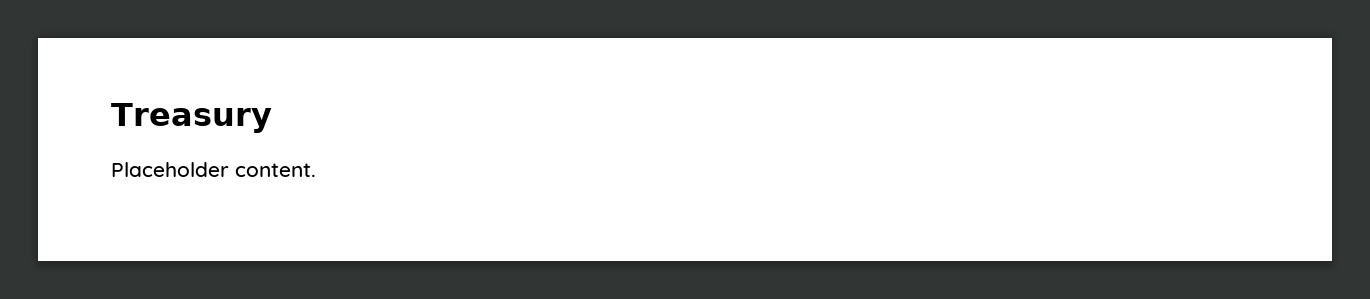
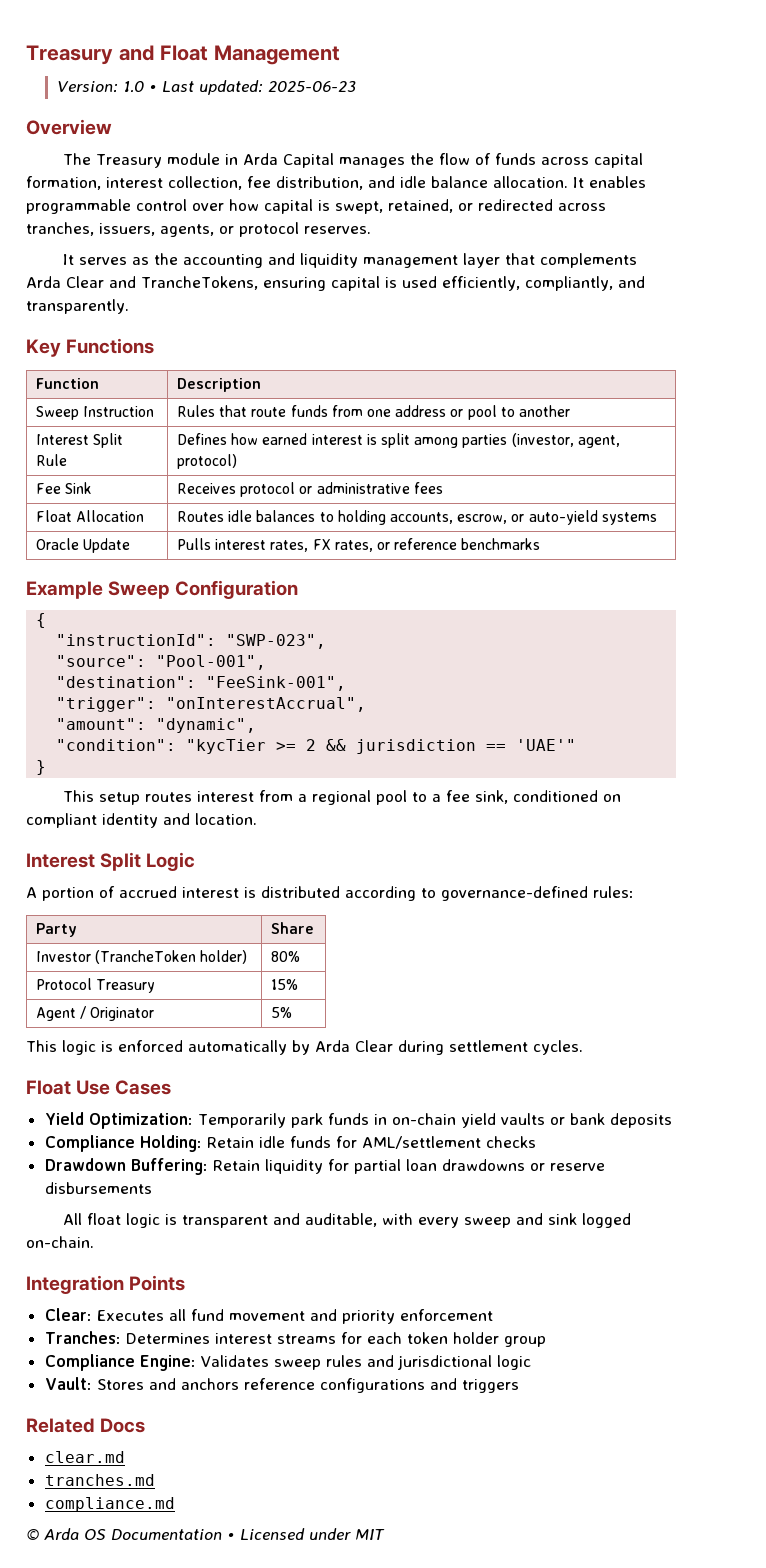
- Treasury
- Placeholder content.
+ Treasury and Float Management
+ Version: 1.0 • Last updated: 2025-06-23
+ Overview
+ The Treasury module in Arda Capital manages the flow of funds across capital formation, interest collection, fee distribution, and idle balance allocation. It enables programmable control over how capital is swept, retained, or redirected across tranches, issuers, agents, or protocol reserves.
+ It serves as the accounting and liquidity management layer that complements Arda Clear and TrancheTokens, ensuring capital is used efficiently, compliantly, and transparently.
+ Key Functions
+ Function | Description
+ Sweep Instruction | Rules that route funds from one address or pool to another
+ Interest Split Rule | Defines how earned interest is split among parties (investor, agent, protocol)
+ Fee Sink | Receives protocol or administrative fees
+ Float Allocation | Routes idle balances to holding accounts, escrow, or auto-yield systems
+ Oracle Update | Pulls interest rates, FX rates, or reference benchmarks
+ Example Sweep Configuration
+ {
+ "instructionId": "SWP-023",
+ "source": "Pool-001",
+ "destination": "FeeSink-001",
+ "trigger": "onInterestAccrual",
+ "amount": "dynamic",
+ "condition": "kycTier >= 2 && jurisdiction == 'UAE'"
+ }
+ This setup routes interest from a regional pool to a fee sink, conditioned on compliant identity and location.
+ Interest Split Logic
+ A portion of accrued interest is distributed according to governance-defined rules:
+ Party | Share
+ Investor (TrancheToken holder) | 80%
+ Protocol Treasury | 15%
+ Agent / Originator | 5%
+ This logic is enforced automatically by Arda Clear during settlement cycles.
+ Float Use Cases
+ Yield Optimization: Temporarily park funds in on-chain yield vaults or bank deposits
+ Compliance Holding: Retain idle funds for AML/settlement checks
+ Drawdown Buffering: Retain liquidity for partial loan drawdowns or reserve disbursements
+ All float logic is transparent and auditable, with every sweep and sink logged on-chain.
+ Integration Points
+ Clear: Executes all fund movement and priority enforcement
+ Tranches: Determines interest streams for each token holder group
+ Compliance Engine: Validates sweep rules and jurisdictional logic
+ Vault: Stores and anchors reference configurations and triggers
+ Related Docs
+ clear.md
+ tranches.md
+ compliance.md
+ © Arda OS Documentation • Licensed under MIT

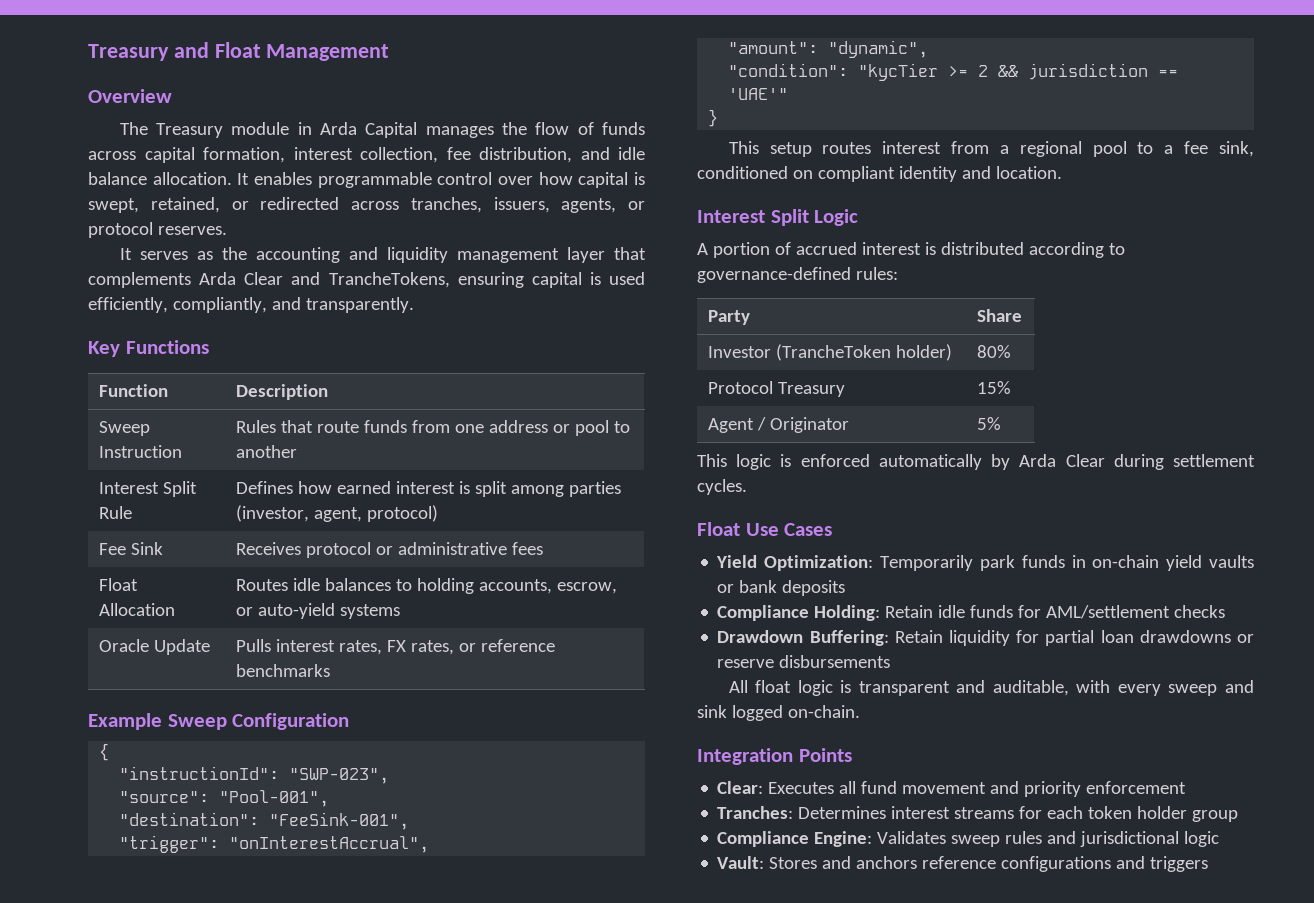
- Version: 1.0 • Last updated: 2025-06-23
- Related Docs
- clear.md
- tranches.md
- compliance.md
- © Arda OS Documentation • Licensed under MIT

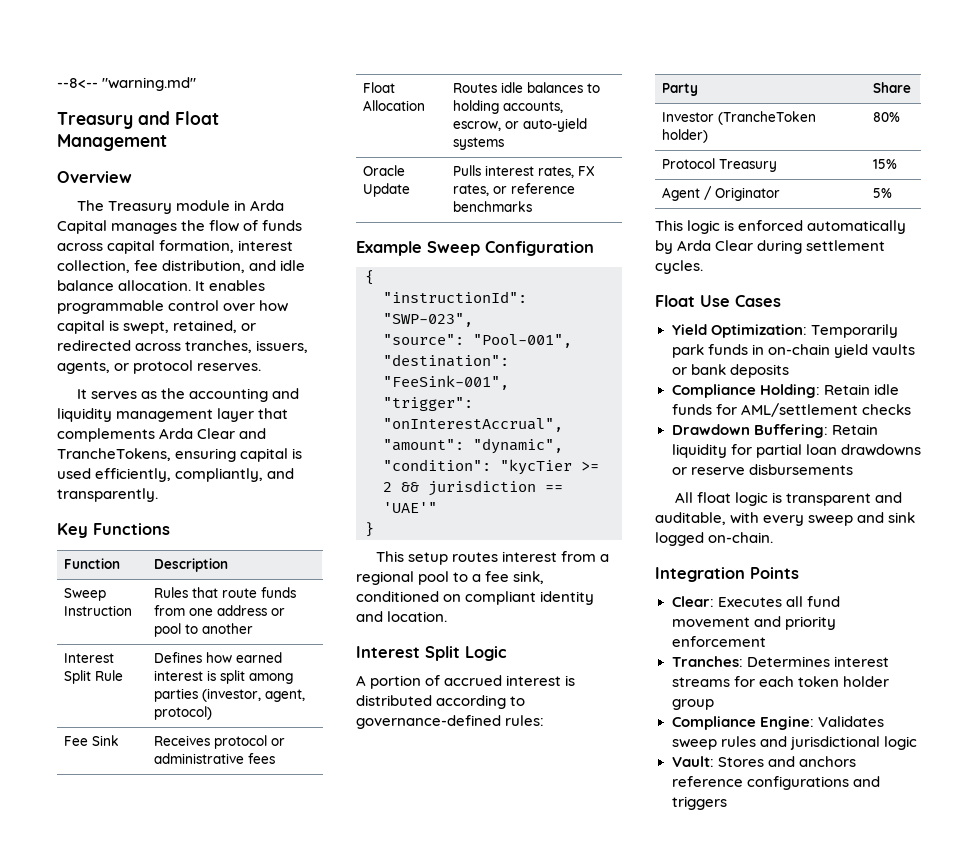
+ --8<-- "warning.md"

